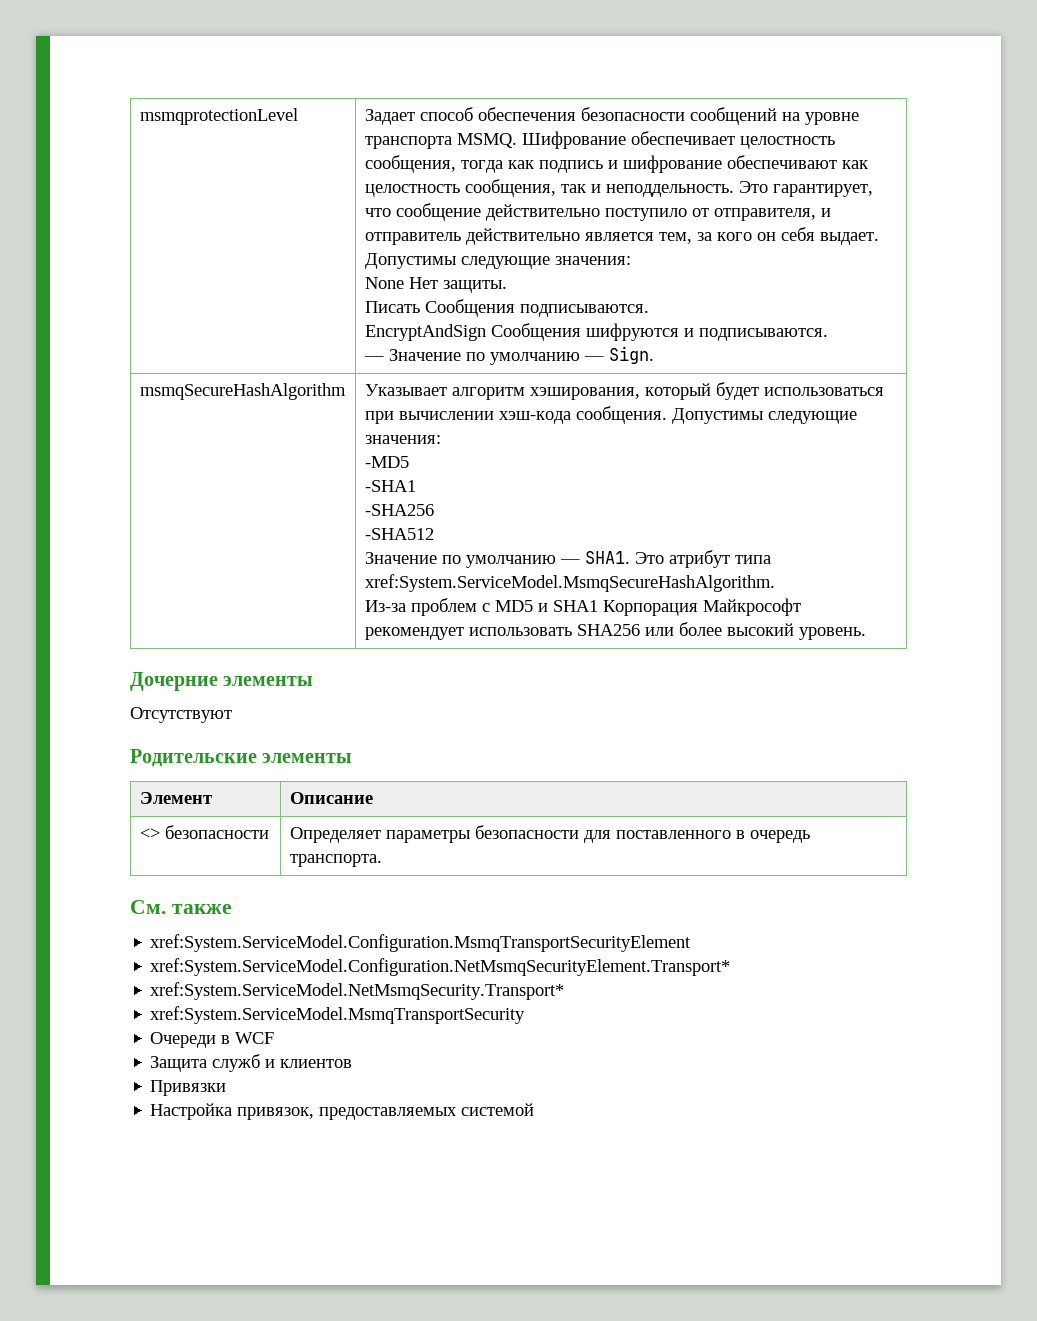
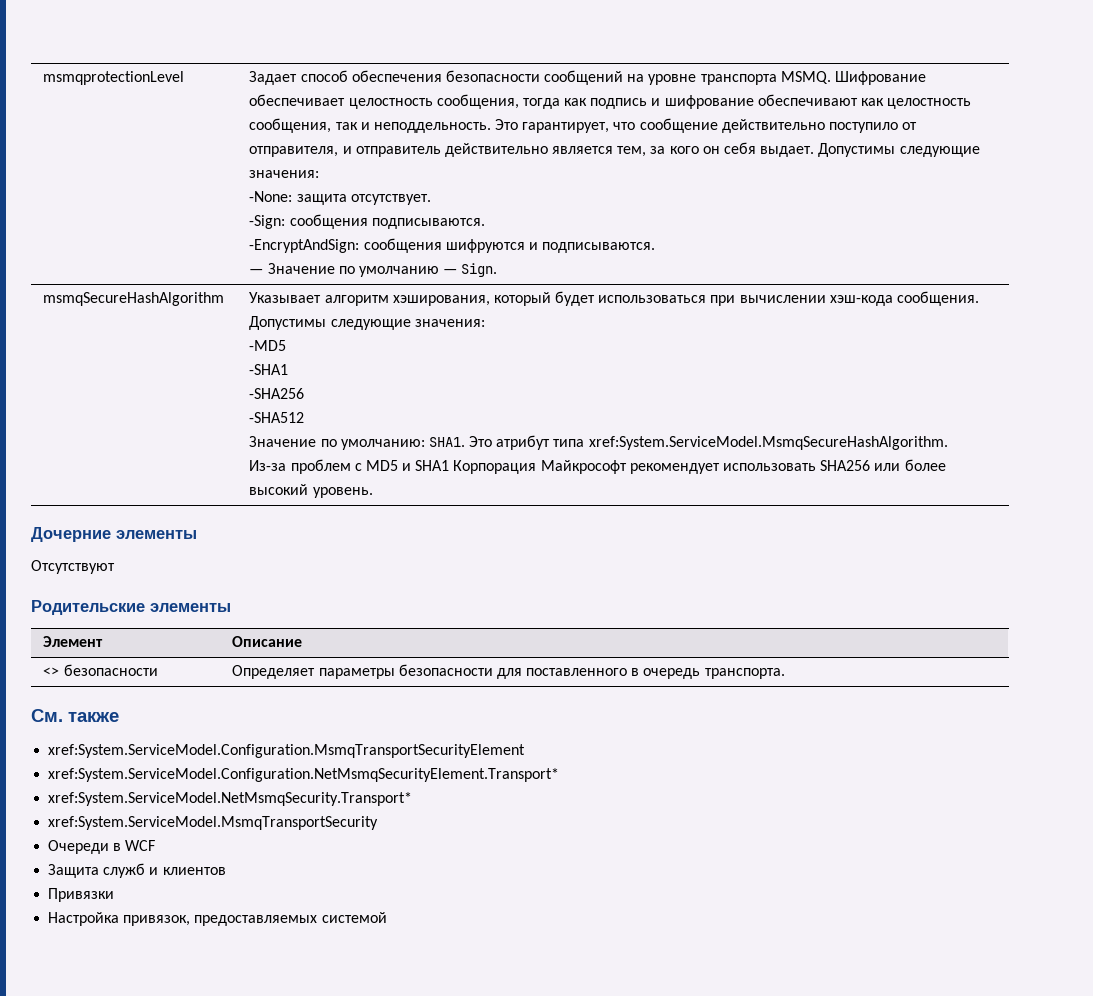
- None Нет защиты.
- Писать Сообщения подписываются.
- EncryptAndSign Сообщения шифруются и подписываются.
+ -None: защита отсутствует.
+ -Sign: сообщения подписываются.
+ -EncryptAndSign: сообщения шифруются и подписываются.
- Значение по умолчанию — SHA1.
+ Значение по умолчанию: SHA1.

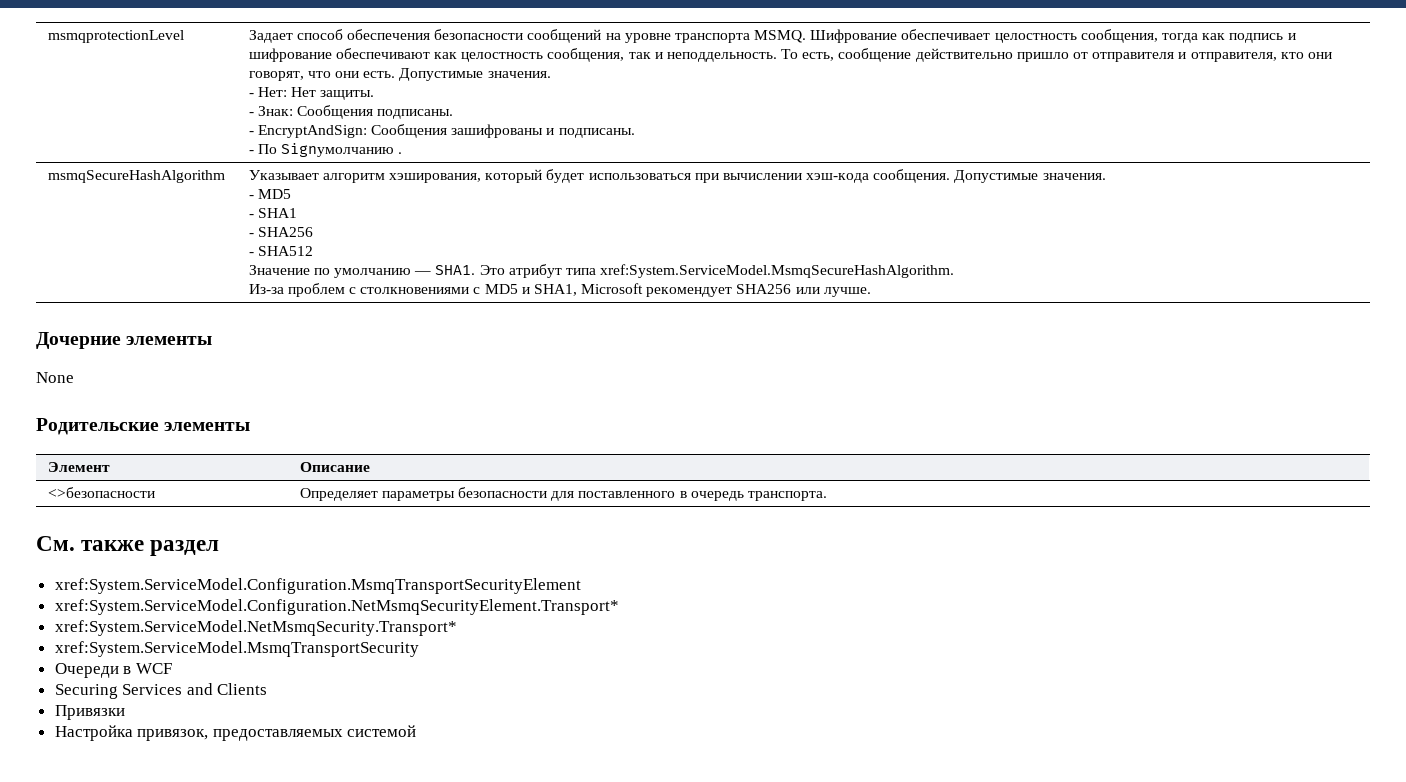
- Это гарантирует, что сообщение действительно поступило от отправителя, и отправитель действительно является тем, за кого он себя выдает. Допустимы следующие значения:
- -None: защита отсутствует.
- -Sign: сообщения подписываются.
- -EncryptAndSign: сообщения шифруются и подписываются.
- — Значение по умолчанию — Sign.
+ То есть, сообщение действительно пришло от отправителя и отправителя, кто они говорят, что они есть. Допустимые значения.
+ - Нет: Нет защиты.
+ - Знак: Сообщения подписаны.
+ - EncryptAndSign: Сообщения зашифрованы и подписаны.
+ - По Signумолчанию .
- Указывает алгоритм хэширования, который будет использоваться при вычислении хэш-кода сообщения. Допустимы следующие значения:
- -MD5
- -SHA1
- -SHA256
- -SHA512
- Значение по умолчанию: SHA1.
+ Указывает алгоритм хэширования, который будет использоваться при вычислении хэш-кода сообщения. Допустимые значения.
+ - MD5
+ - SHA1
+ - SHA256
+ - SHA512
+ Значение по умолчанию — SHA1.
- Из-за проблем с MD5 и SHA1 Корпорация Майкрософт рекомендует использовать SHA256 или более высокий уровень.
+ Из-за проблем с столкновениями с MD5 и SHA1, Microsoft рекомендует SHA256 или лучше.
- Отсутствуют
+ None
- <> безопасности | Определяет параметры безопасности для поставленного в очередь транспорта.
+ <>безопасности | Определяет параметры безопасности для поставленного в очередь транспорта.
- См. также
+ См. также раздел
- Защита служб и клиентов
+ Securing Services and Clients

